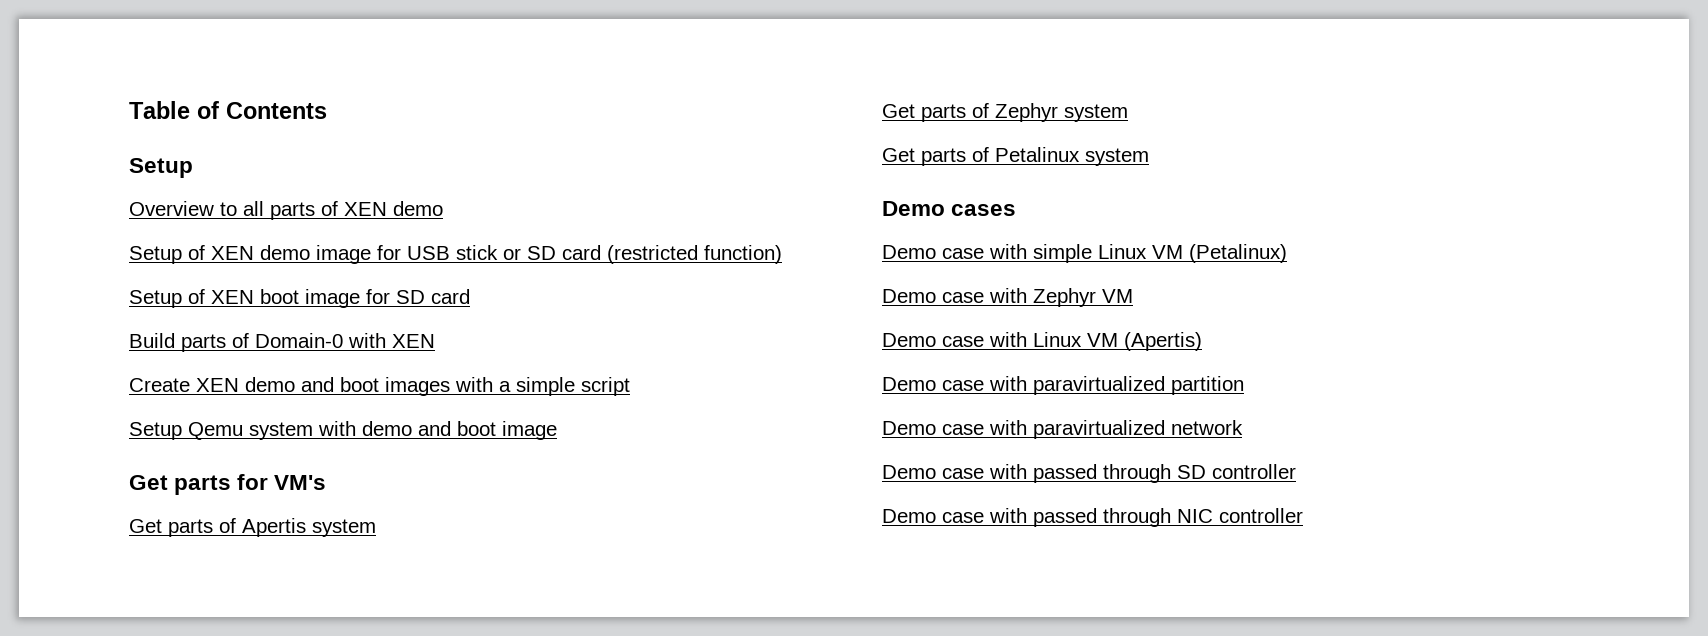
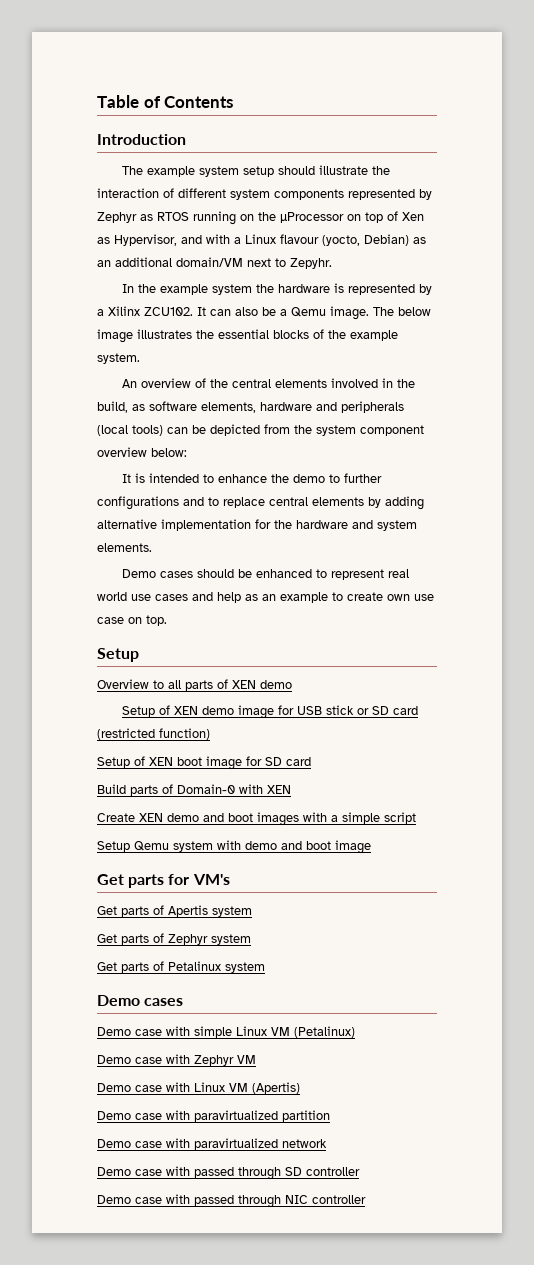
+ Introduction
+ The example system setup should illustrate the interaction of different system components represented by Zephyr as RTOS running on the µProcessor on top of Xen as Hypervisor, and with a Linux flavour (yocto, Debian) as an additional domain/VM next to Zepyhr.
+ In the example system the hardware is represented by a Xilinx ZCU102. It can also be a Qemu image. The below image illustrates the essential blocks of the example system.
+ An overview of the central elements involved in the build, as software elements, hardware and peripherals (local tools) can be depicted from the system component overview below:
+ It is intended to enhance the demo to further configurations and to replace central elements by adding alternative implementation for the hardware and system elements.
+ Demo cases should be enhanced to represent real world use cases and help as an example to create own use case on top.

